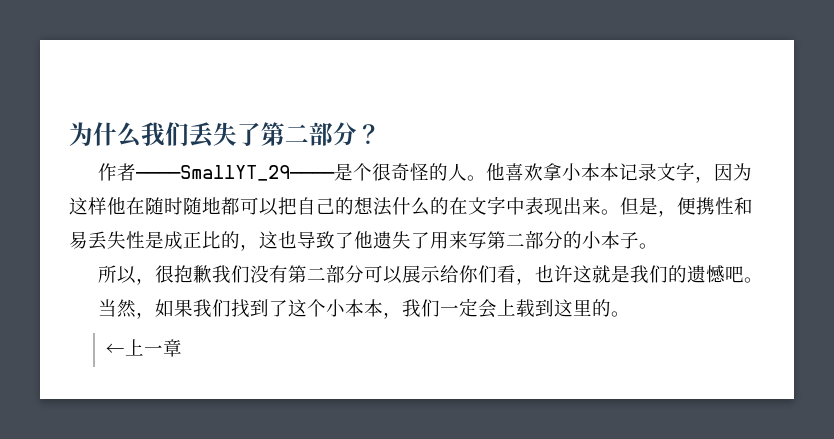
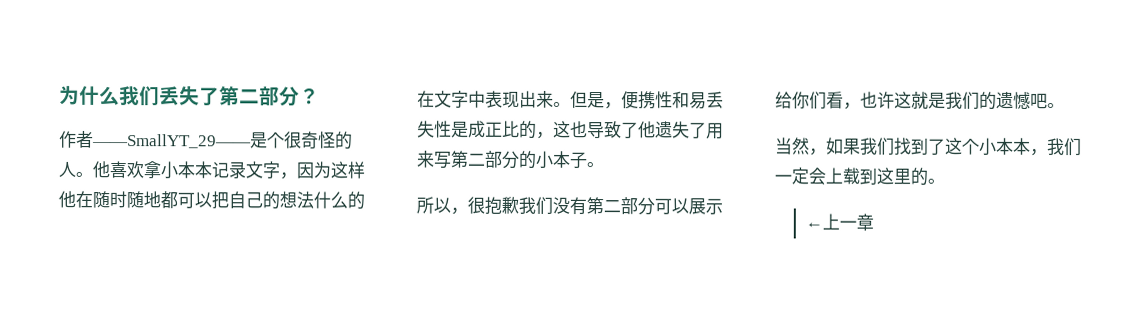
- 作者————SmallYT_29————是个很奇怪的人。
+ 作者——SmallYT_29——是个很奇怪的人。

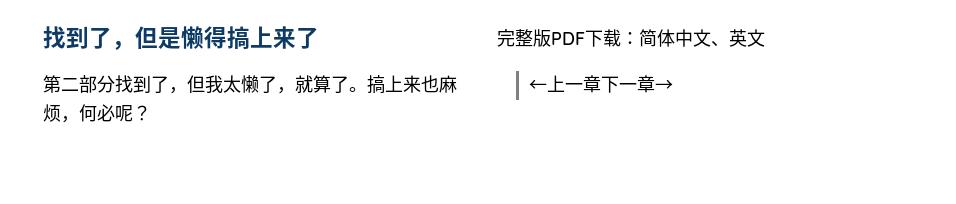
- 为什么我们丢失了第二部分？
- 作者——SmallYT_29——是个很奇怪的人。他喜欢拿小本本记录文字，因为这样他在随时随地都可以把自己的想法什么的在文字中表现出来。但是，便携性和易丢失性是成正比的，这也导致了他遗失了用来写第二部分的小本子。
- 所以，很抱歉我们没有第二部分可以展示给你们看，也许这就是我们的遗憾吧。
- 当然，如果我们找到了这个小本本，我们一定会上载到这里的。
+ 找到了，但是懒得搞上来了
+ 第二部分找到了，但我太懒了，就算了。搞上来也麻烦，何必呢？
+ 完整版PDF下载：简体中文、英文
- ←上一章
+ ←上一章下一章→

